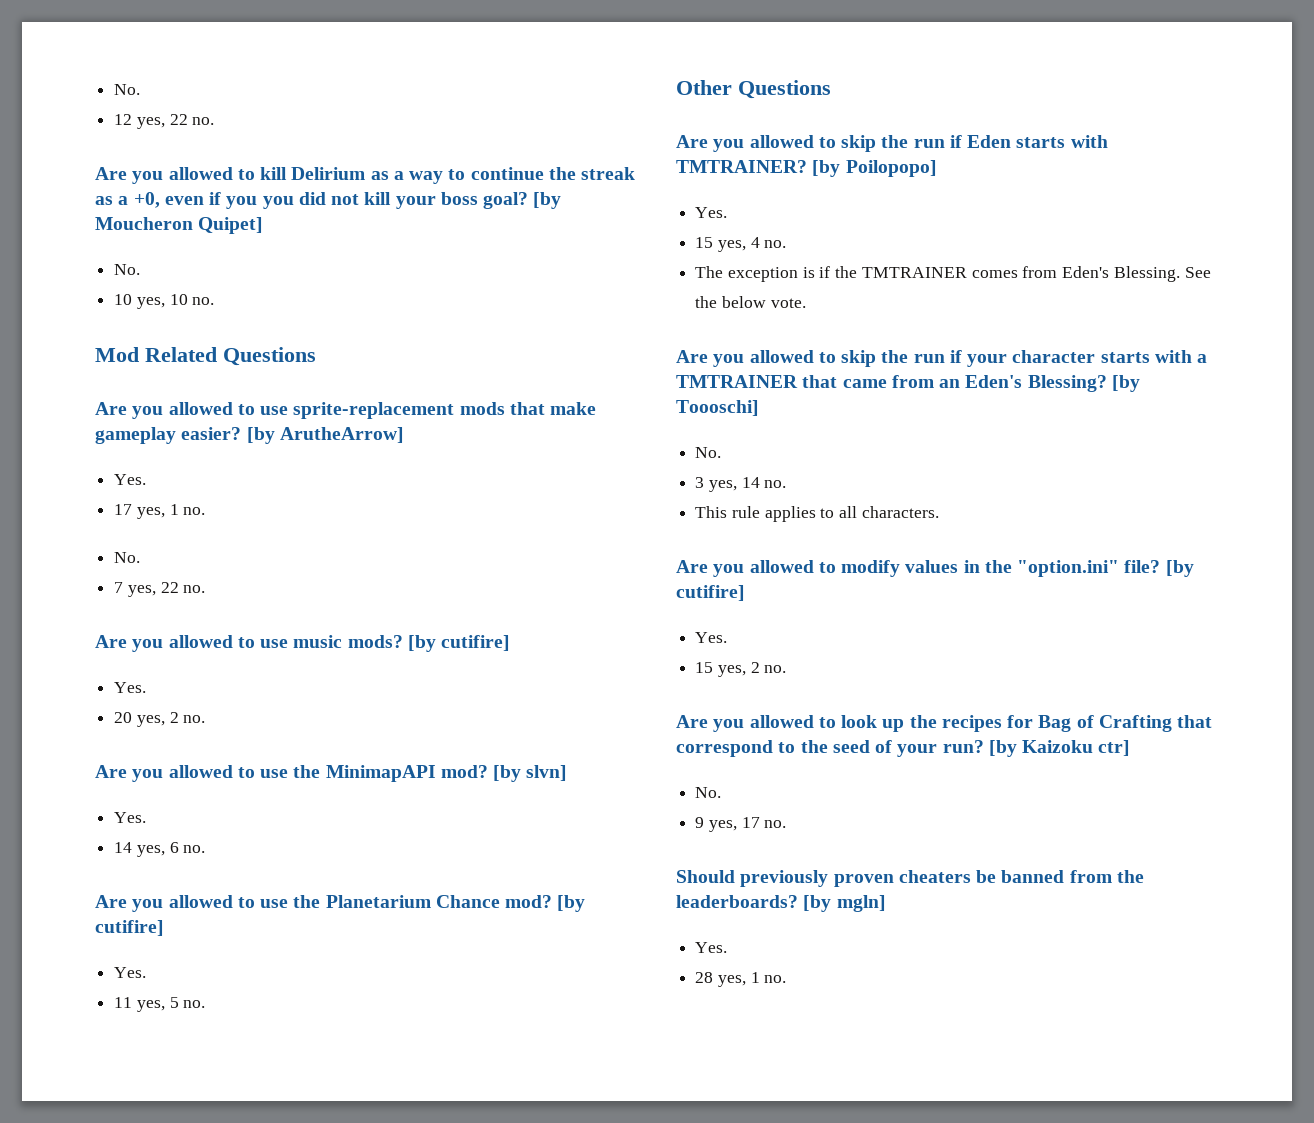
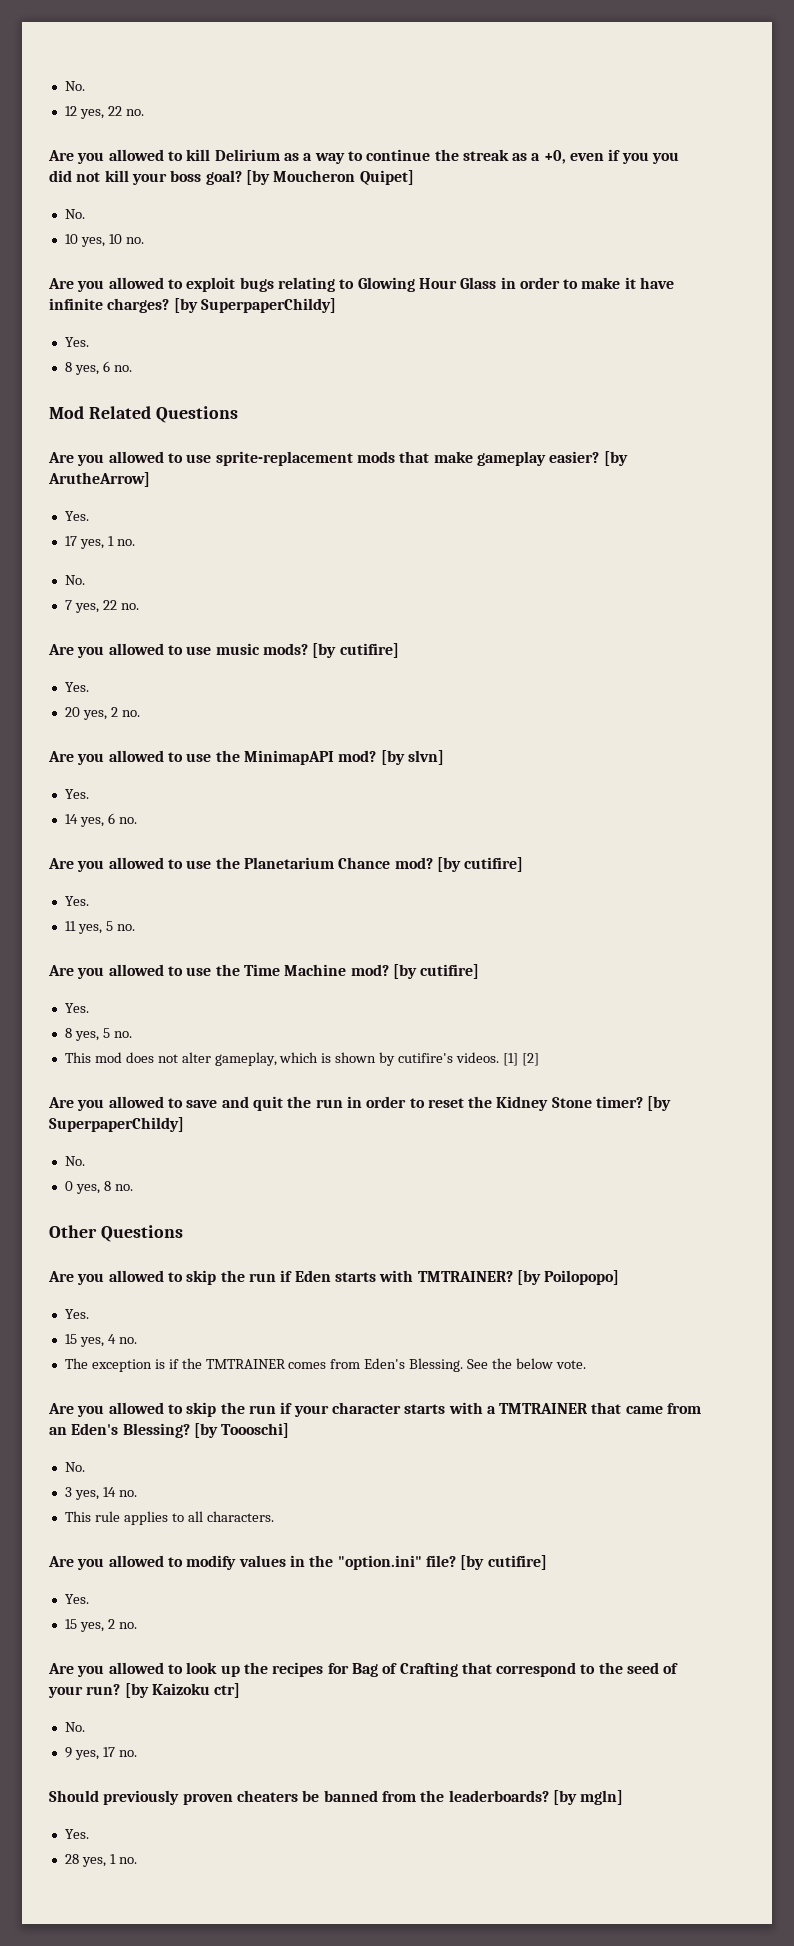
+ Are you allowed to exploit bugs relating to Glowing Hour Glass in order to make it have infinite charges? [by SuperpaperChildy]
+ Yes.
+ 8 yes, 6 no.
+ Are you allowed to use the Time Machine mod? [by cutifire]
+ Yes.
+ 8 yes, 5 no.
+ This mod does not alter gameplay, which is shown by cutifire's videos. [1] [2]
+ Are you allowed to save and quit the run in order to reset the Kidney Stone timer? [by SuperpaperChildy]
+ No.
+ 0 yes, 8 no.

